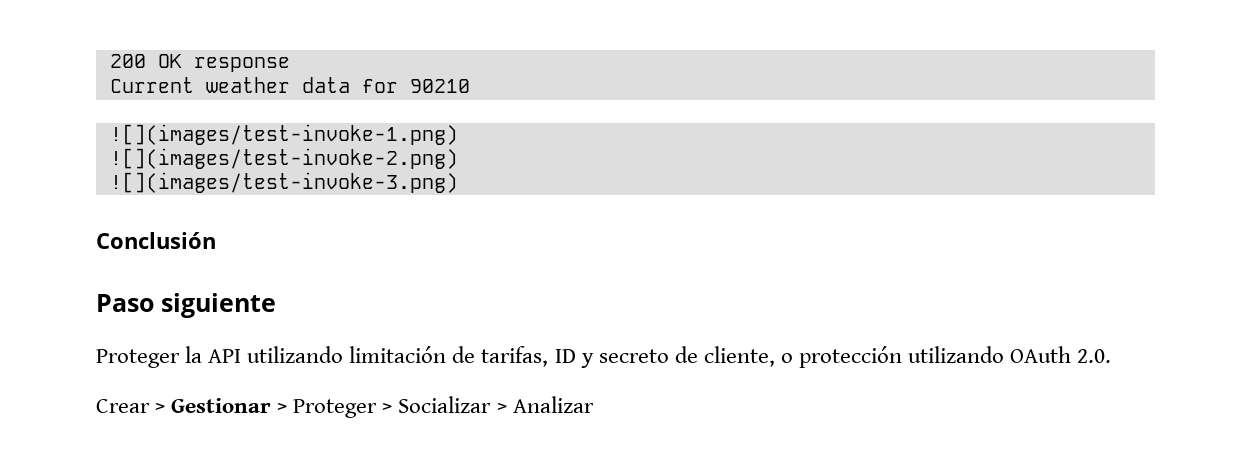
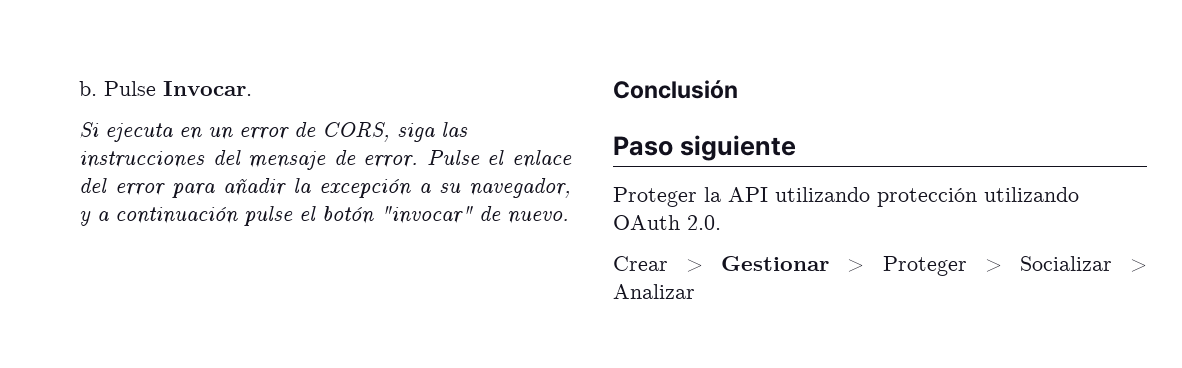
- 200 OK response
- Current weather data for 90210
- ![](images/test-invoke-1.png)
- ![](images/test-invoke-2.png)
- ![](images/test-invoke-3.png)
+ b. Pulse Invocar.
+ Si ejecuta en un error de CORS, siga las instrucciones del mensaje de error. Pulse el enlace del error para añadir la excepción a su navegador, y a continuación pulse el botón "invocar" de nuevo.
- Proteger la API utilizando limitación de tarifas, ID y secreto de cliente, o protección utilizando OAuth 2.0.
+ Proteger la API utilizando protección utilizando OAuth 2.0.

